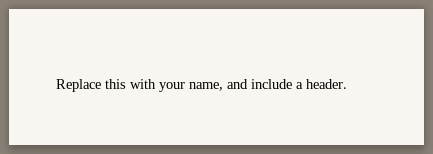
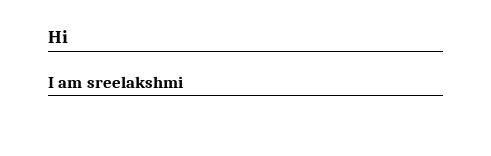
- Replace this with your name, and include a header.
+ Hi
+ I am sreelakshmi

